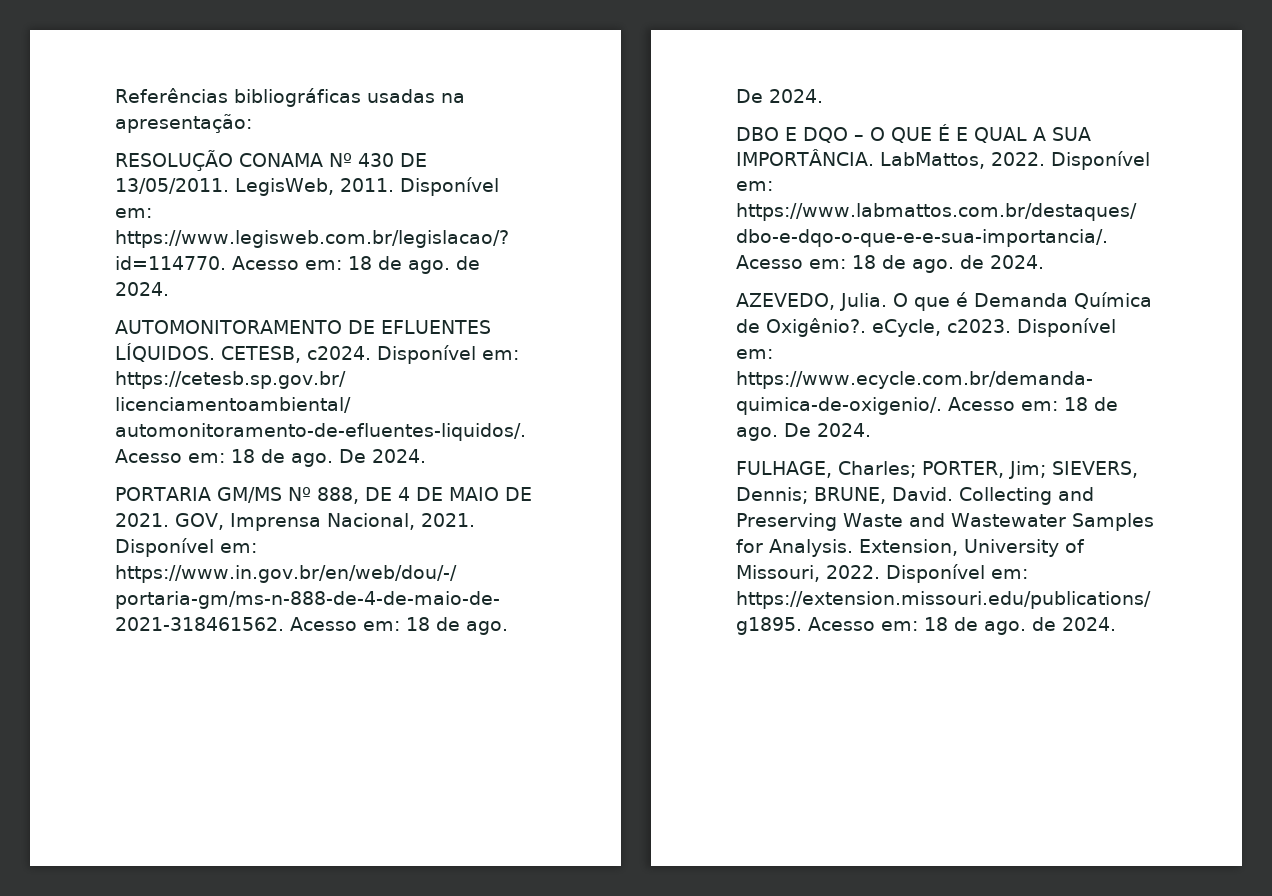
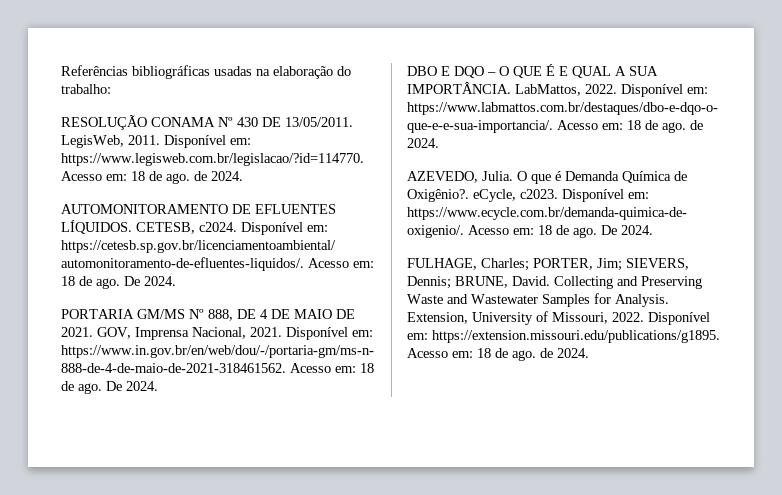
- Referências bibliográficas usadas na apresentação:
+ Referências bibliográficas usadas na elaboração do trabalho:

